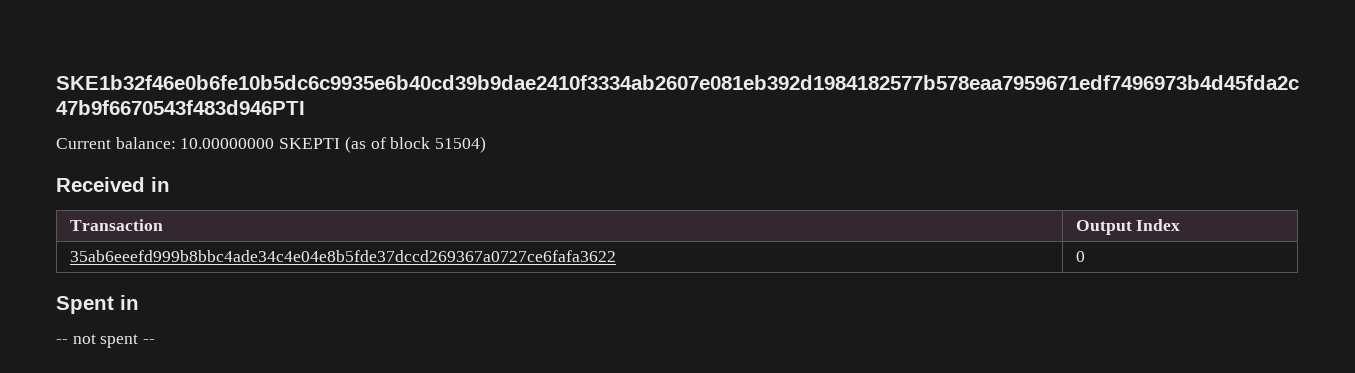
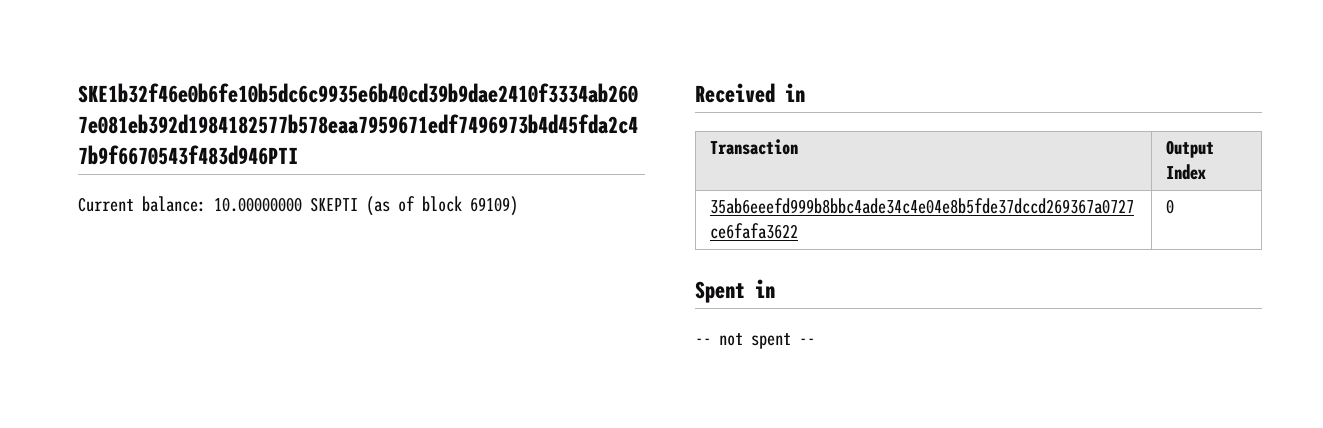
- Current balance: 10.00000000 SKEPTI (as of block 51504)
+ Current balance: 10.00000000 SKEPTI (as of block 69109)

